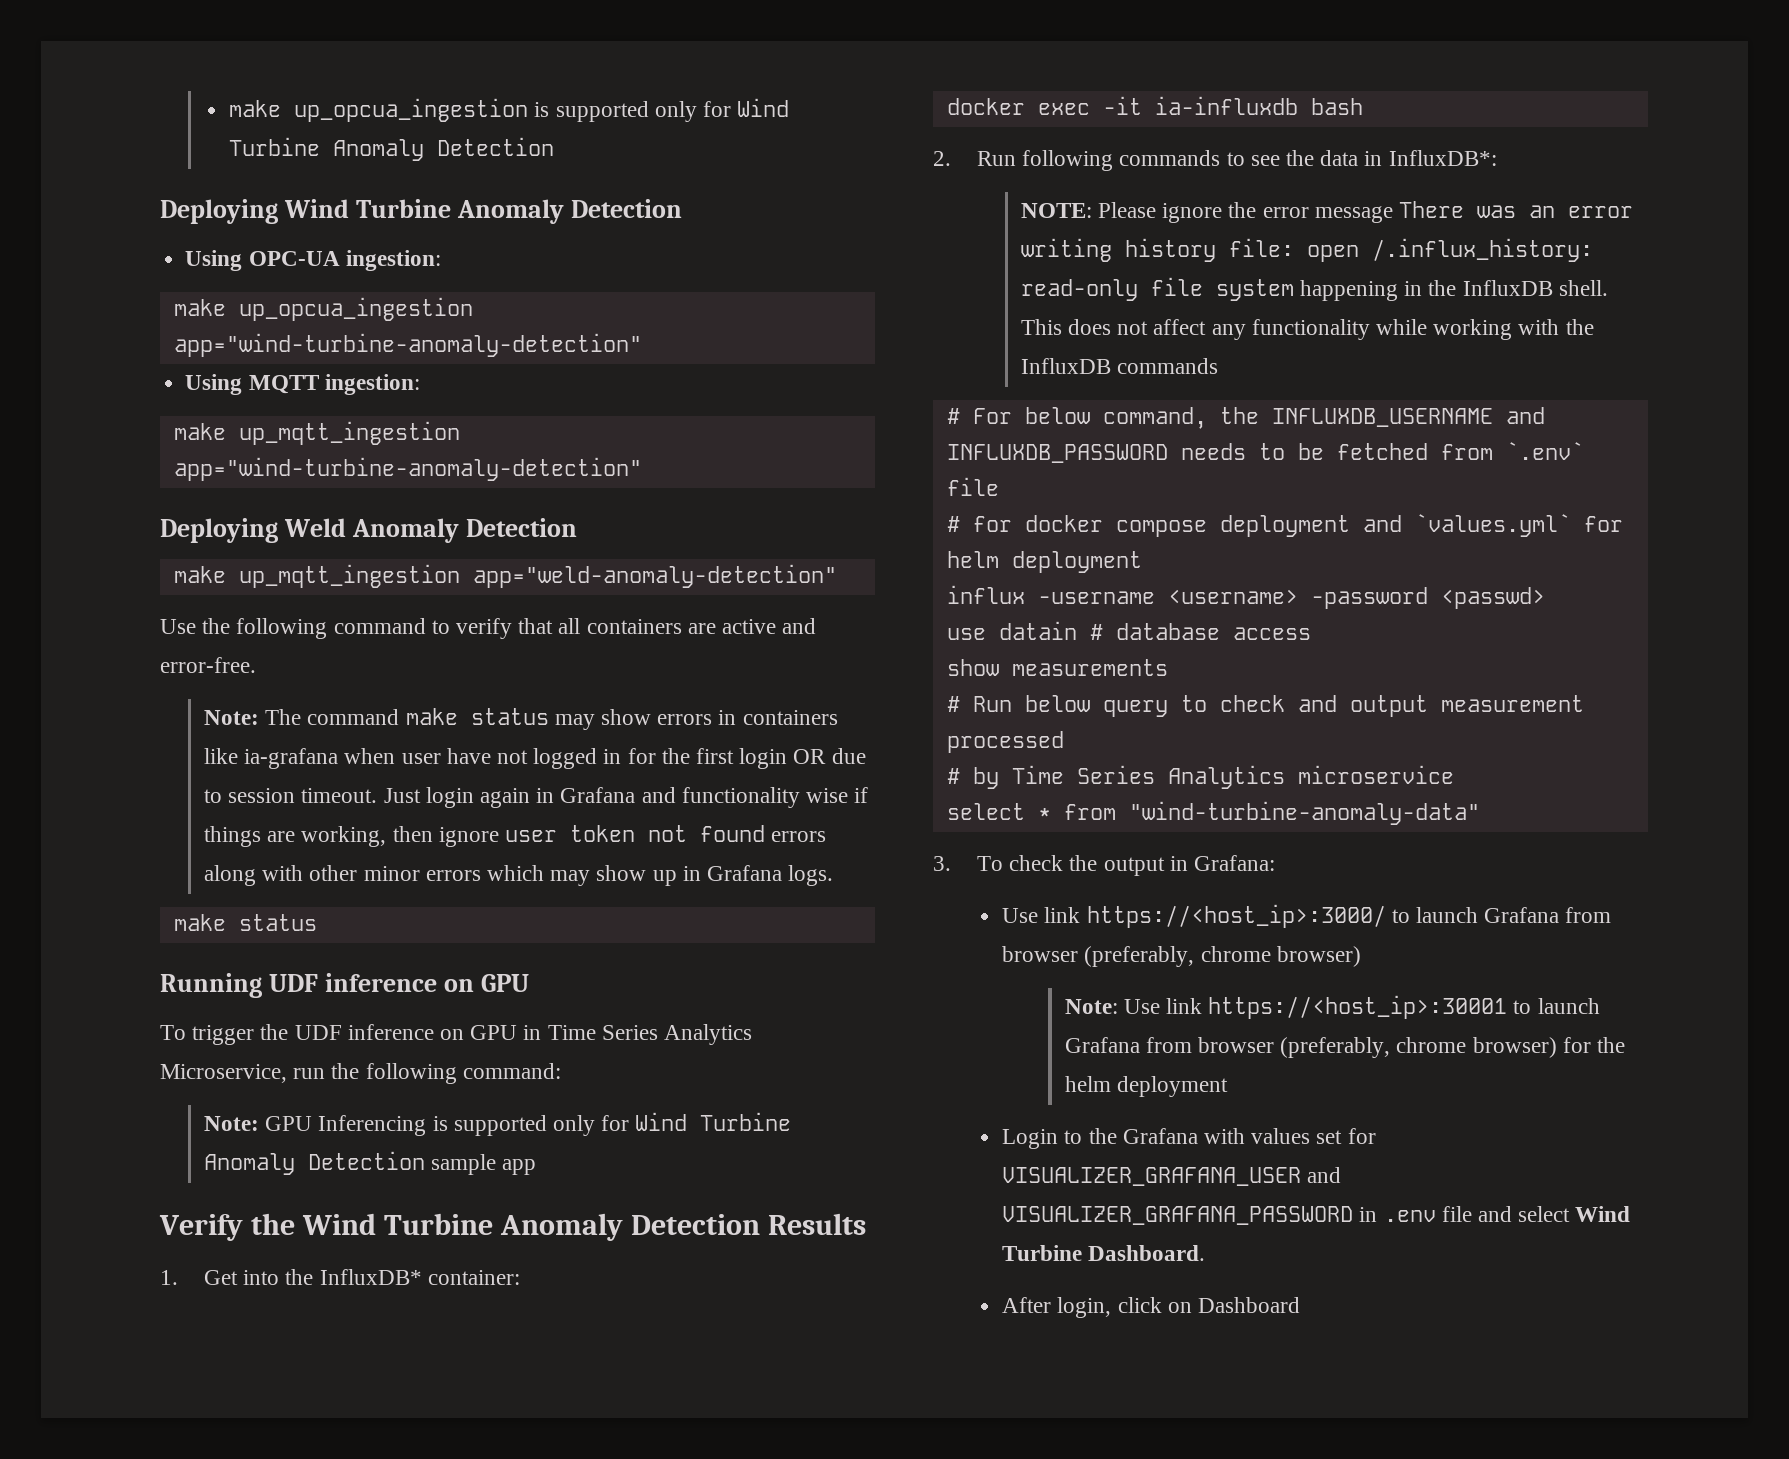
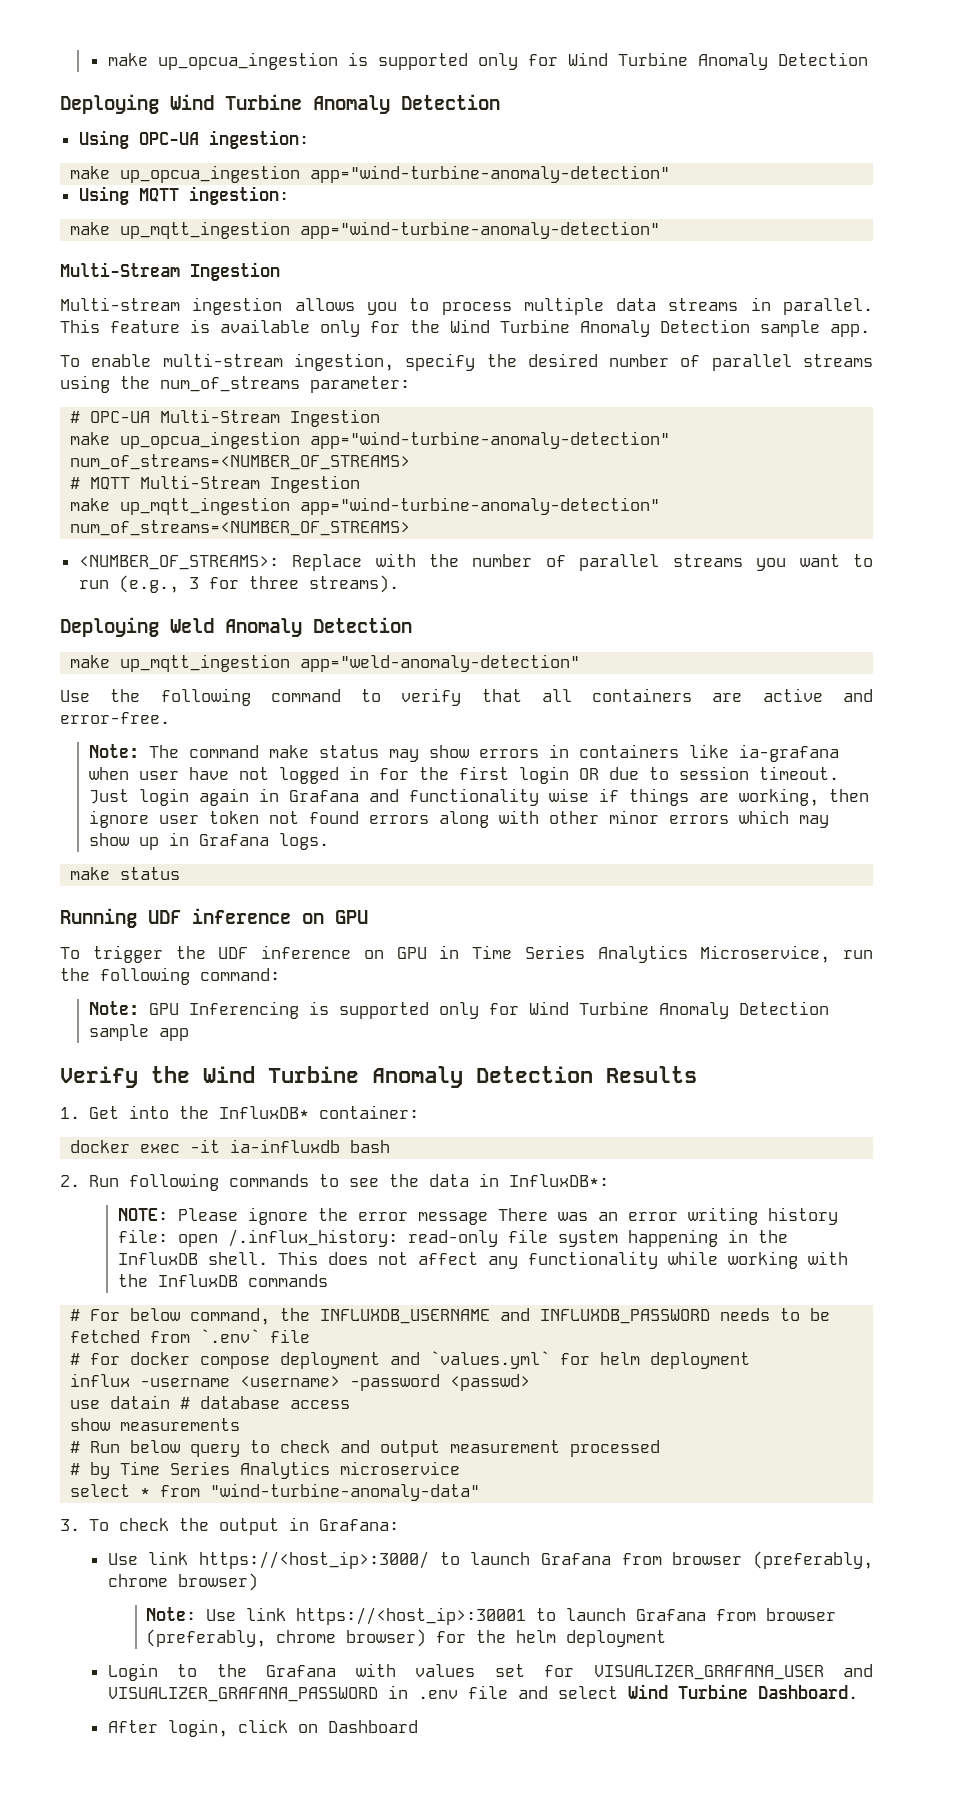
  Using MQTT ingestion:
  make up_mqtt_ingestion app="wind-turbine-anomaly-detection"
+ Multi-Stream Ingestion
+ Multi-stream ingestion allows you to process multiple data streams in parallel. This feature is available only for the Wind Turbine Anomaly Detection sample app.
+ To enable multi-stream ingestion, specify the desired number of parallel streams using the num_of_streams parameter:
+ # OPC-UA Multi-Stream Ingestion
+ make up_opcua_ingestion app="wind-turbine-anomaly-detection" num_of_streams=<NUMBER_OF_STREAMS>
+ # MQTT Multi-Stream Ingestion
+ make up_mqtt_ingestion app="wind-turbine-anomaly-detection" num_of_streams=<NUMBER_OF_STREAMS>
+ <NUMBER_OF_STREAMS>: Replace with the number of parallel streams you want to run (e.g., 3 for three streams).

